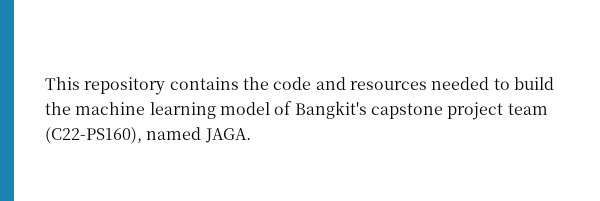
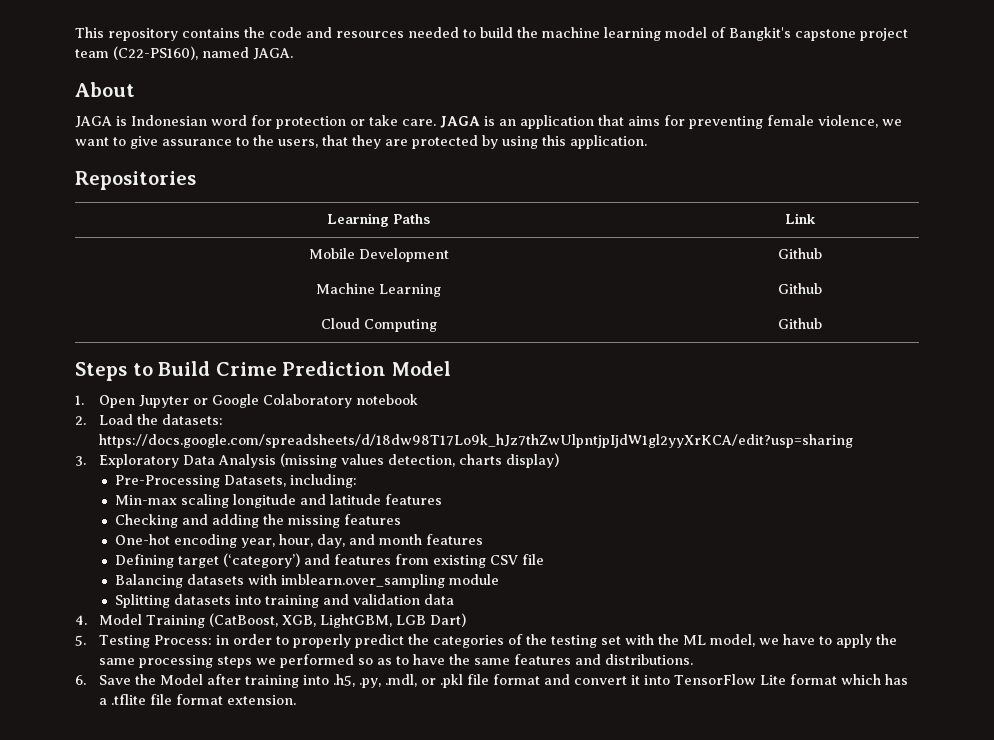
+ About
+ JAGA is Indonesian word for protection or take care. JAGA is an application that aims for preventing female violence, we want to give assurance to the users, that they are protected by using this application.
+ Repositories
+ Learning Paths | Link
+ Mobile Development | Github
+ Machine Learning | Github
+ Cloud Computing | Github
+ Steps to Build Crime Prediction Model
+ 1. Open Jupyter or Google Colaboratory notebook
+ 2. Load the datasets: https://docs.google.com/spreadsheets/d/18dw98T17Lo9k_hJz7thZwUlpntjpIjdW1gl2yyXrKCA/edit?usp=sharing
+ 3. Exploratory Data Analysis (missing values detection, charts display)
+ Pre-Processing Datasets, including:
+ Min-max scaling longitude and latitude features
+ Checking and adding the missing features
+ One-hot encoding year, hour, day, and month features
+ Defining target (‘category’) and features from existing CSV file
+ Balancing datasets with imblearn.over_sampling module
+ Splitting datasets into training and validation data
+ 4. Model Training (CatBoost, XGB, LightGBM, LGB Dart)
+ 5. Testing Process: in order to properly predict the categories of the testing set with the ML model, we have to apply the same processing steps we performed so as to have the same features and distributions.
+ 6. Save the Model after training into .h5, .py, .mdl, or .pkl file format and convert it into TensorFlow Lite format which has a .tflite file format extension.

